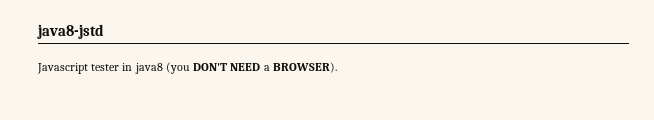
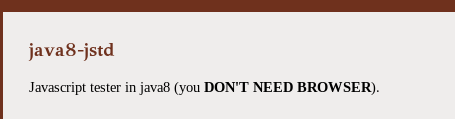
- Javascript tester in java8 (you DON'T NEED a BROWSER).
+ Javascript tester in java8 (you DON'T NEED BROWSER).

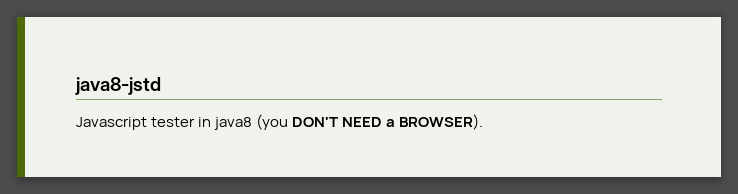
- Javascript tester in java8 (you DON'T NEED BROWSER).
+ Javascript tester in java8 (you DON'T NEED a BROWSER).

